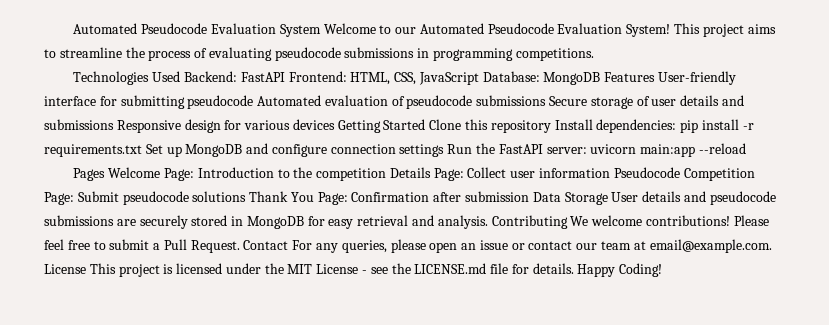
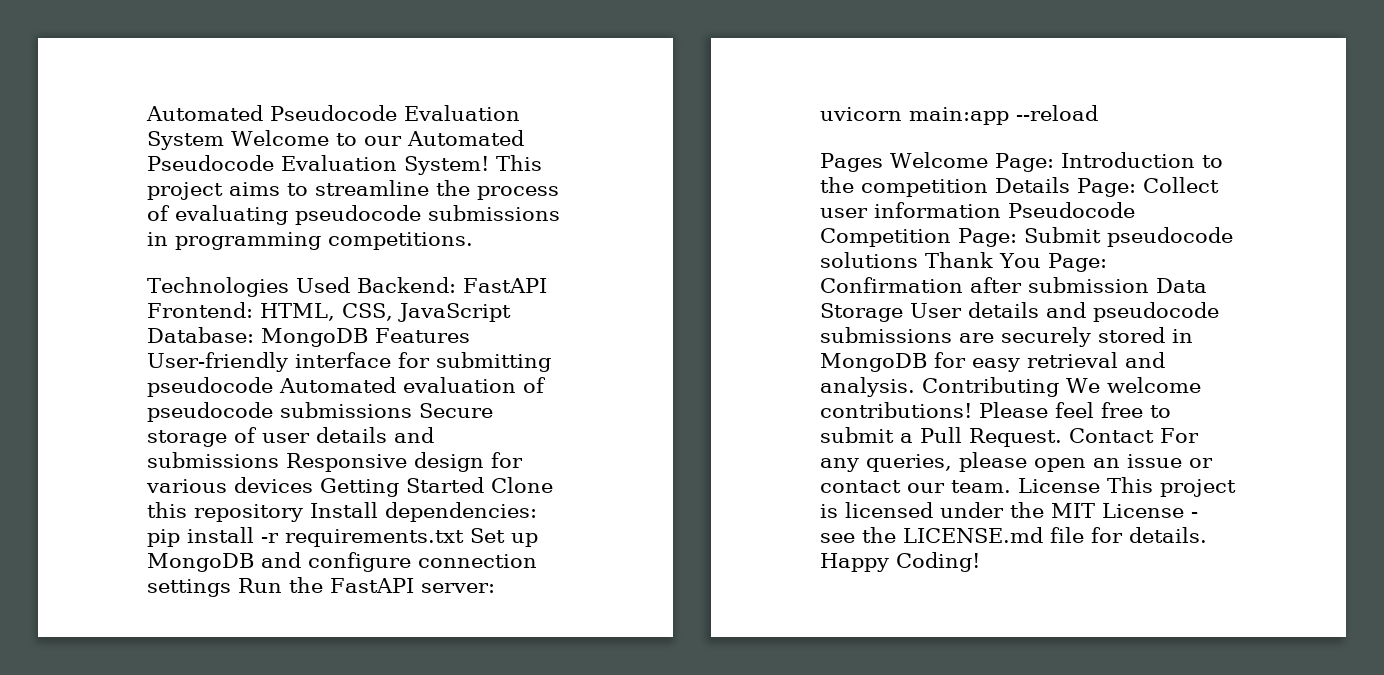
- Contact For any queries, please open an issue or contact our team at email@example.com. License This project is licensed under the MIT License - see the LICENSE.md file for details.
+ Contact For any queries, please open an issue or contact our team. License This project is licensed under the MIT License - see the LICENSE.md file for details.

